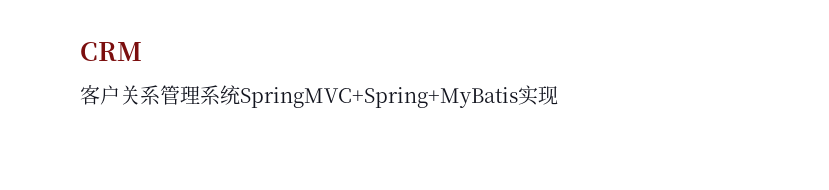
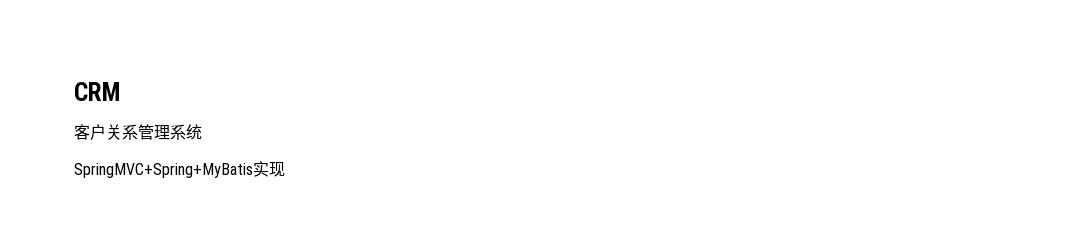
- 客户关系管理系统SpringMVC+Spring+MyBatis实现
+ 客户关系管理系统
+ SpringMVC+Spring+MyBatis实现

